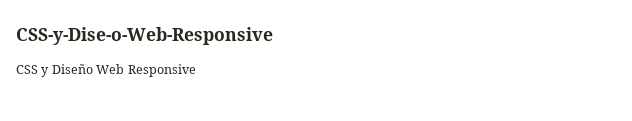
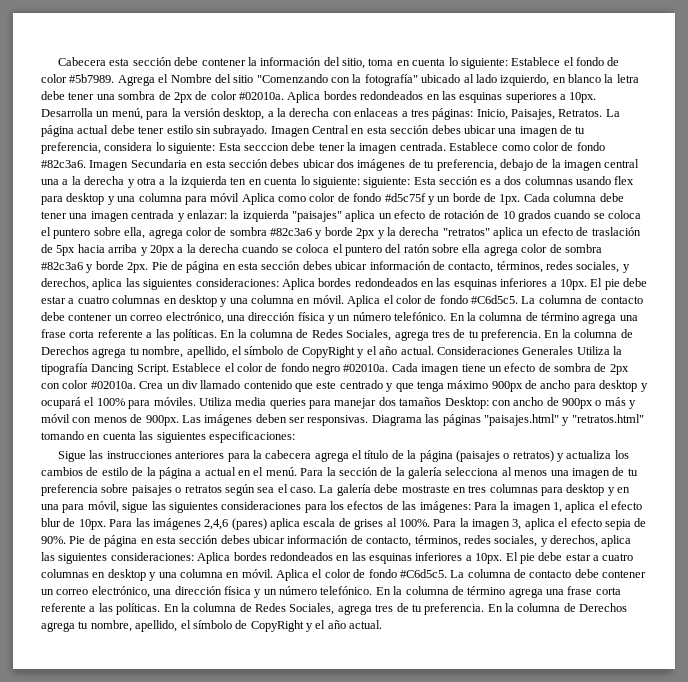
- CSS-y-Dise-o-Web-Responsive
- CSS y Diseño Web Responsive
+ Cabecera esta sección debe contener la información del sitio, toma en cuenta lo siguiente: Establece el fondo de color #5b7989. Agrega el Nombre del sitio "Comenzando con la fotografía" ubicado al lado izquierdo, en blanco la letra debe tener una sombra de 2px de color #02010a. Aplica bordes redondeados en las esquinas superiores a 10px. Desarrolla un menú, para la versión desktop, a la derecha con enlaceas a tres páginas: Inicio, Paisajes, Retratos. La página actual debe tener estilo sin subrayado. Imagen Central en esta sección debes ubicar una imagen de tu preferencia, considera lo siguiente: Esta secccion debe tener la imagen centrada. Establece como color de fondo #82c3a6. Imagen Secundaria en esta sección debes ubicar dos imágenes de tu preferencia, debajo de la imagen central una a la derecha y otra a la izquierda ten en cuenta lo siguiente: siguiente: Esta sección es a dos columnas usando flex para desktop y una columna para móvil Aplica como color de fondo #d5c75f y un borde de 1px. Cada columna debe tener una imagen centrada y enlazar: la izquierda "paisajes" aplica un efecto de rotación de 10 grados cuando se coloca el puntero sobre ella, agrega color de sombra #82c3a6 y borde 2px y la derecha "retratos" aplica un efecto de traslación de 5px hacia arriba y 20px a la derecha cuando se coloca el puntero del ratón sobre ella agrega color de sombra #82c3a6 y borde 2px. Pie de página en esta sección debes ubicar información de contacto, términos, redes sociales, y derechos, aplica las siguientes consideraciones: Aplica bordes redondeados en las esquinas inferiores a 10px. El pie debe estar a cuatro columnas en desktop y una columna en móvil. Aplica el color de fondo #C6d5c5. La columna de contacto debe contener un correo electrónico, una dirección física y un número telefónico. En la columna de término agrega una frase corta referente a las políticas. En la columna de Redes Sociales, agrega tres de tu preferencia. En la columna de Derechos agrega tu nombre, apellido, el símbolo de CopyRight y el año actual. Consideraciones Generales Utiliza la tipografía Dancing Script. Establece el color de fondo negro #02010a. Cada imagen tiene un efecto de sombra de 2px con color #02010a. Crea un div llamado contenido que este centrado y que tenga máximo 900px de ancho para desktop y ocupará el 100% para móviles. Utiliza media queries para manejar dos tamaños Desktop: con ancho de 900px o más y móvil con menos de 900px. Las imágenes deben ser responsivas. Diagrama las páginas "paisajes.html" y "retratos.html" tomando en cuenta las siguientes especificaciones:
+ Sigue las instrucciones anteriores para la cabecera agrega el título de la página (paisajes o retratos) y actualiza los cambios de estilo de la página a actual en el menú. Para la sección de la galería selecciona al menos una imagen de tu preferencia sobre paisajes o retratos según sea el caso. La galería debe mostraste en tres columnas para desktop y en una para móvil, sigue las siguientes consideraciones para los efectos de las imágenes: Para la imagen 1, aplica el efecto blur de 10px. Para las imágenes 2,4,6 (pares) aplica escala de grises al 100%. Para la imagen 3, aplica el efecto sepia de 90%. Pie de página en esta sección debes ubicar información de contacto, términos, redes sociales, y derechos, aplica las siguientes consideraciones: Aplica bordes redondeados en las esquinas inferiores a 10px. El pie debe estar a cuatro columnas en desktop y una columna en móvil. Aplica el color de fondo #C6d5c5. La columna de contacto debe contener un correo electrónico, una dirección física y un número telefónico. En la columna de término agrega una frase corta referente a las políticas. En la columna de Redes Sociales, agrega tres de tu preferencia. En la columna de Derechos agrega tu nombre, apellido, el símbolo de CopyRight y el año actual.

